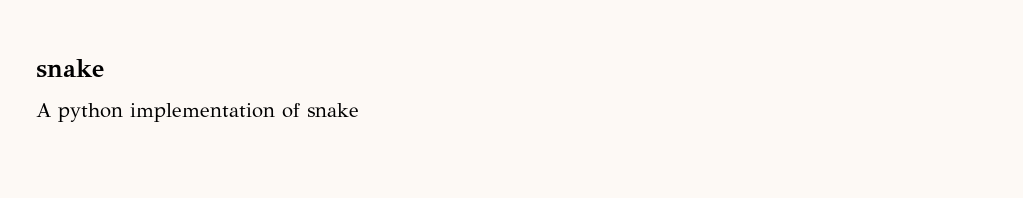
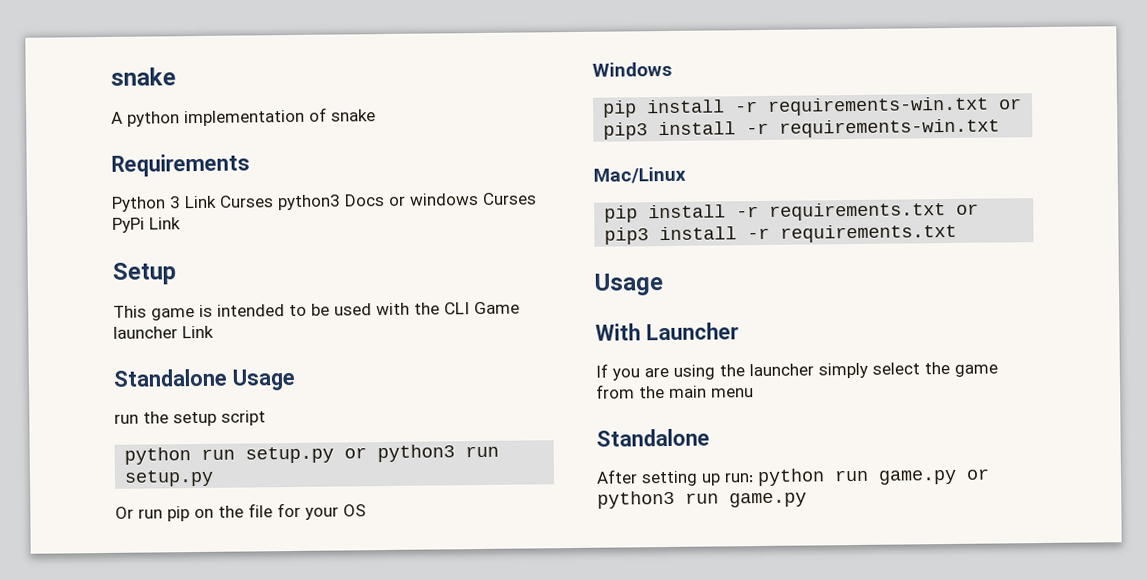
+ Requirements
+ Python 3 Link Curses python3 Docs or windows Curses PyPi Link
+ Setup
+ This game is intended to be used with the CLI Game launcher Link
+ Standalone Usage
+ run the setup script
+ python run setup.py or python3 run setup.py
+ Or run pip on the file for your OS
+ Windows
+ pip install -r requirements-win.txt or pip3 install -r requirements-win.txt
+ Mac/Linux
+ pip install -r requirements.txt or pip3 install -r requirements.txt
+ Usage
+ With Launcher
+ If you are using the launcher simply select the game from the main menu
+ Standalone
+ After setting up run: python run game.py or python3 run game.py

